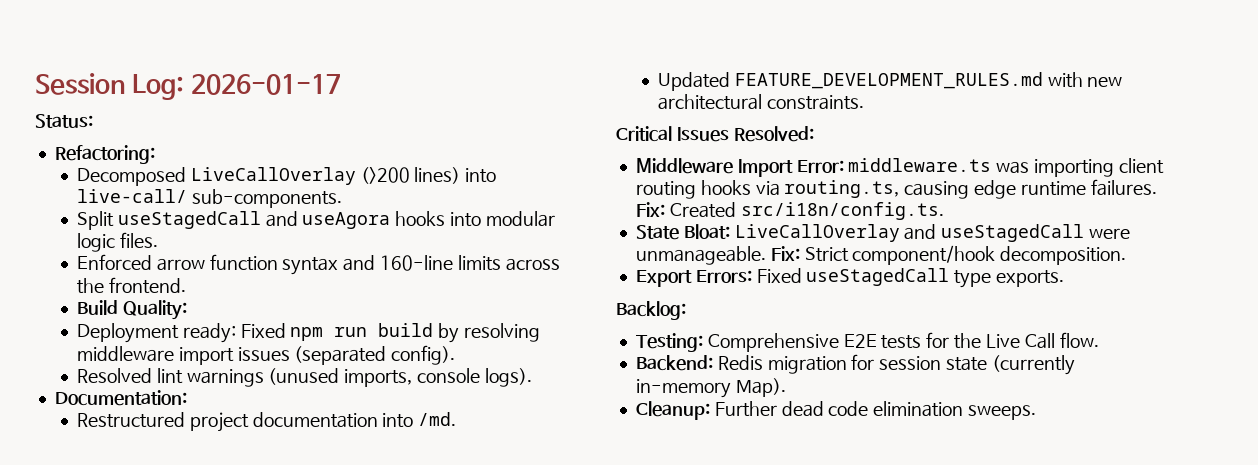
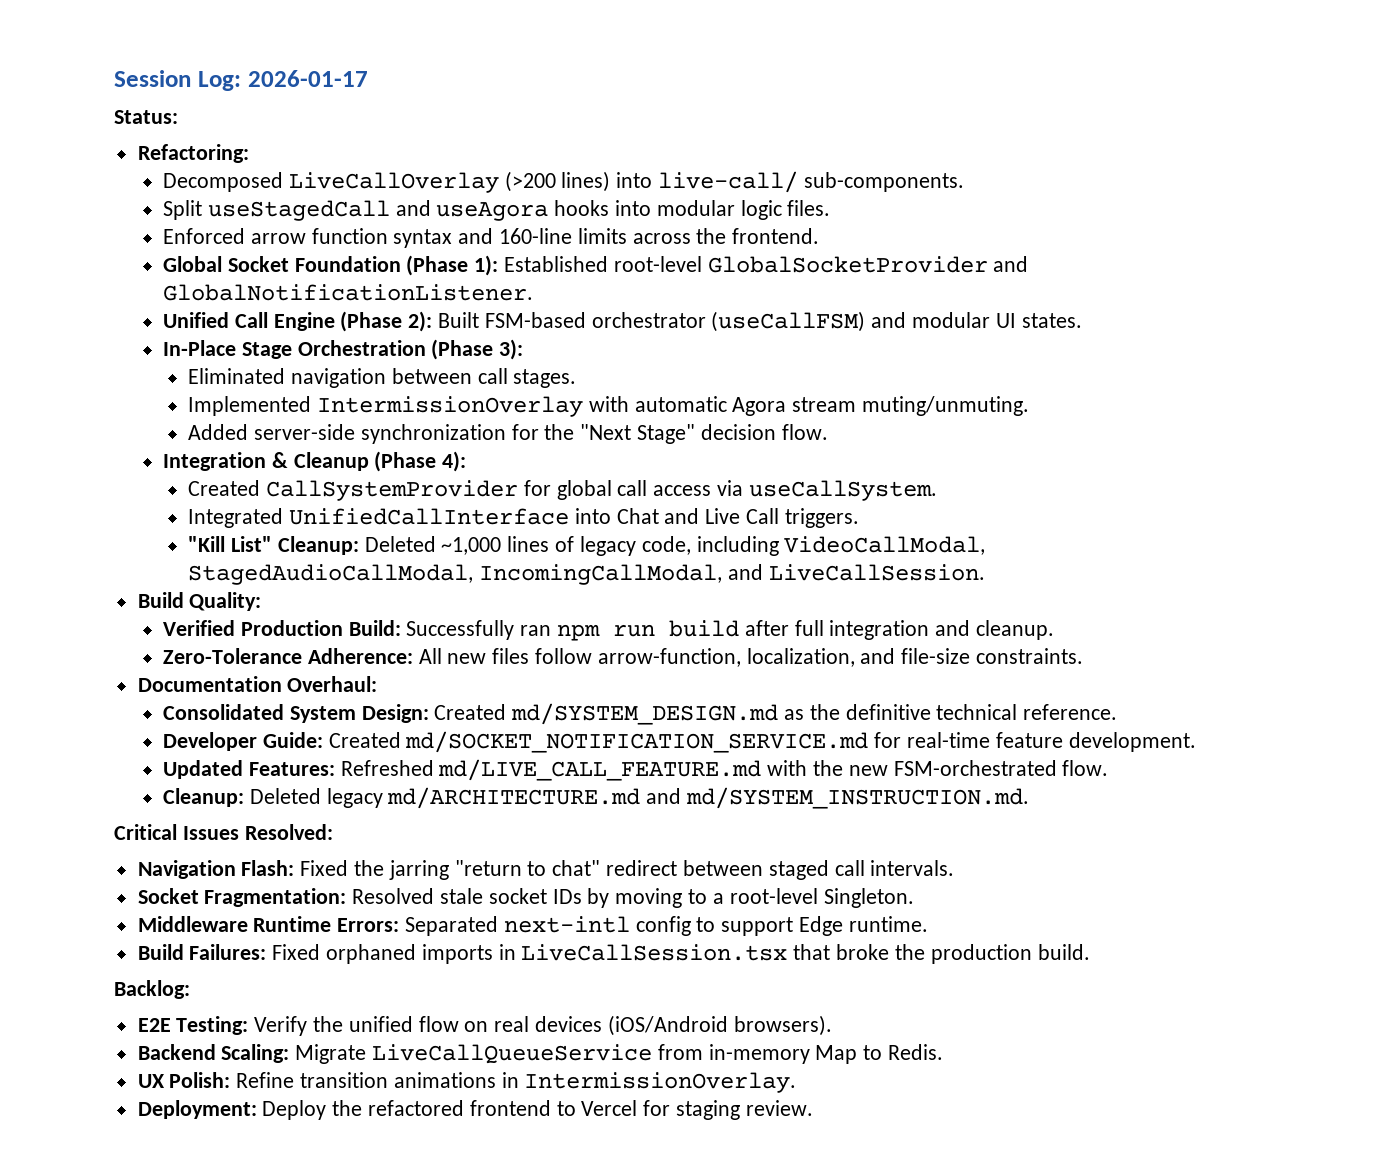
+ Global Socket Foundation (Phase 1): Established root-level GlobalSocketProvider and GlobalNotificationListener.
+ Unified Call Engine (Phase 2): Built FSM-based orchestrator (useCallFSM) and modular UI states.
+ In-Place Stage Orchestration (Phase 3):
+ Eliminated navigation between call stages.
+ Implemented IntermissionOverlay with automatic Agora stream muting/unmuting.
+ Added server-side synchronization for the "Next Stage" decision flow.
+ Integration & Cleanup (Phase 4):
+ Created CallSystemProvider for global call access via useCallSystem.
+ Integrated UnifiedCallInterface into Chat and Live Call triggers.
+ "Kill List" Cleanup: Deleted ~1,000 lines of legacy code, including VideoCallModal, StagedAudioCallModal, IncomingCallModal, and LiveCallSession.
  Build Quality:
- Deployment ready: Fixed npm run build by resolving middleware import issues (separated config).
- Resolved lint warnings (unused imports, console logs).
- Documentation:
- Restructured project documentation into /md.
- Updated FEATURE_DEVELOPMENT_RULES.md with new architectural constraints.
+ Verified Production Build: Successfully ran npm run build after full integration and cleanup.
+ Zero-Tolerance Adherence: All new files follow arrow-function, localization, and file-size constraints.
+ Documentation Overhaul:
+ Consolidated System Design: Created md/SYSTEM_DESIGN.md as the definitive technical reference.
+ Developer Guide: Created md/SOCKET_NOTIFICATION_SERVICE.md for real-time feature development.
+ Updated Features: Refreshed md/LIVE_CALL_FEATURE.md with the new FSM-orchestrated flow.
+ Cleanup: Deleted legacy md/ARCHITECTURE.md and md/SYSTEM_INSTRUCTION.md.
  Critical Issues Resolved:
- Middleware Import Error: middleware.ts was importing client routing hooks via routing.ts, causing edge runtime failures. Fix: Created src/i18n/config.ts.
- State Bloat: LiveCallOverlay and useStagedCall were unmanageable. Fix: Strict component/hook decomposition.
- Export Errors: Fixed useStagedCall type exports.
+ Navigation Flash: Fixed the jarring "return to chat" redirect between staged call intervals.
+ Socket Fragmentation: Resolved stale socket IDs by moving to a root-level Singleton.
+ Middleware Runtime Errors: Separated next-intl config to support Edge runtime.
+ Build Failures: Fixed orphaned imports in LiveCallSession.tsx that broke the production build.
  Backlog:
- Testing: Comprehensive E2E tests for the Live Call flow.
- Backend: Redis migration for session state (currently in-memory Map).
- Cleanup: Further dead code elimination sweeps.
+ E2E Testing: Verify the unified flow on real devices (iOS/Android browsers).
+ Backend Scaling: Migrate LiveCallQueueService from in-memory Map to Redis.
+ UX Polish: Refine transition animations in IntermissionOverlay.
+ Deployment: Deploy the refactored frontend to Vercel for staging review.

